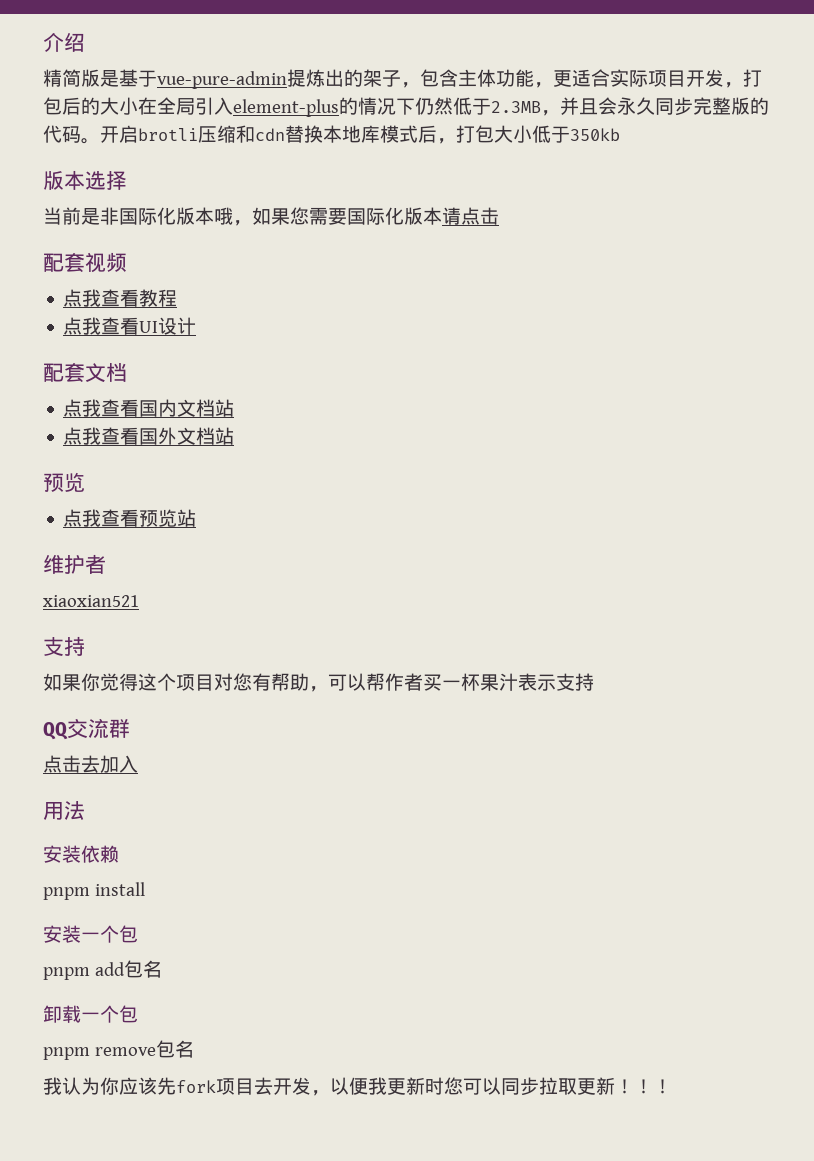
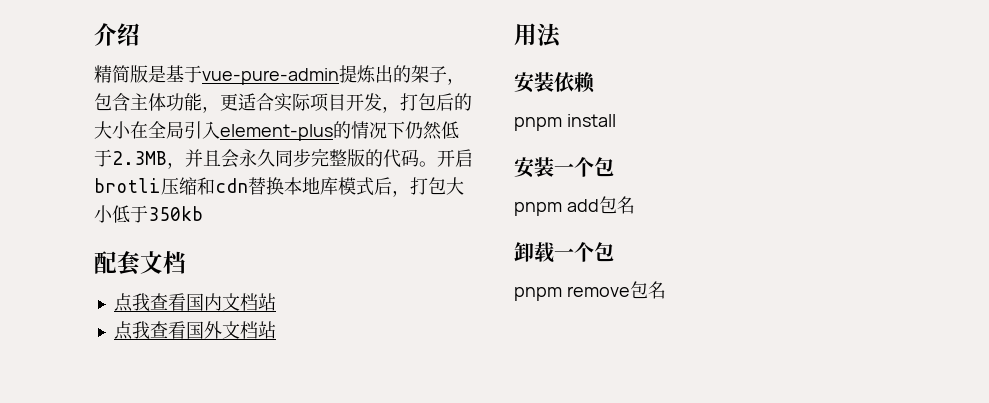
- 版本选择
- 当前是非国际化版本哦，如果您需要国际化版本请点击
- 配套视频
- 点我查看教程
- 点我查看UI设计
  点我查看国外文档站
- 预览
- 点我查看预览站
- 维护者
- xiaoxian521
- 支持
- 如果你觉得这个项目对您有帮助，可以帮作者买一杯果汁表示支持
- QQ交流群
- 点击去加入
- 我认为你应该先fork项目去开发，以便我更新时您可以同步拉取更新！！！

